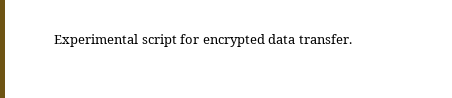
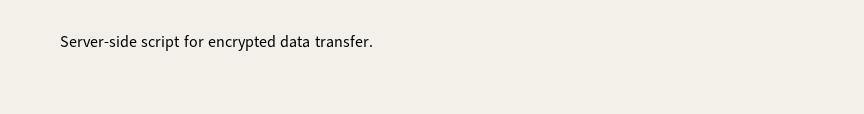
- Experimental script for encrypted data transfer.
+ Server-side script for encrypted data transfer.

